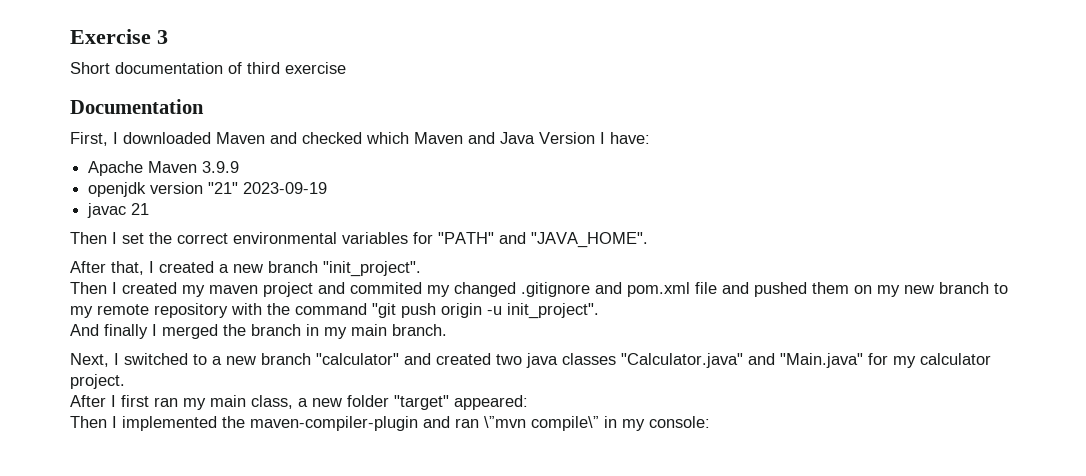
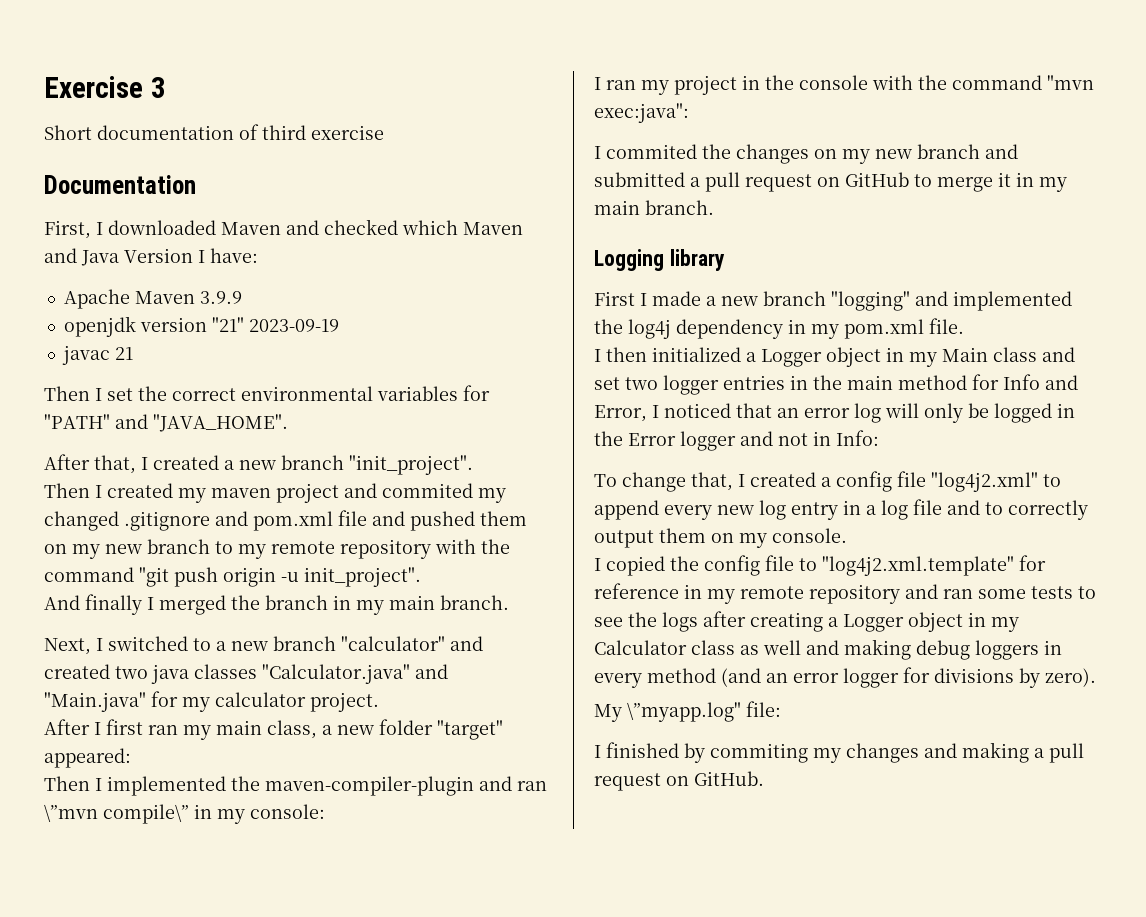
+ I ran my project in the console with the command "mvn exec:java":
+ I commited the changes on my new branch and submitted a pull request on GitHub to merge it in my main branch.
+ Logging library
+ First I made a new branch "logging" and implemented the log4j dependency in my pom.xml file.
+ I then initialized a Logger object in my Main class and set two logger entries in the main method for Info and Error, I noticed that an error log will only be logged in the Error logger and not in Info:
+ To change that, I created a config file "log4j2.xml" to append every new log entry in a log file and to correctly output them on my console.
+ I copied the config file to "log4j2.xml.template" for reference in my remote repository and ran some tests to see the logs after creating a Logger object in my Calculator class as well and making debug loggers in every method (and an error logger for divisions by zero).
+ My \”myapp.log" file:
+ I finished by commiting my changes and making a pull request on GitHub.

